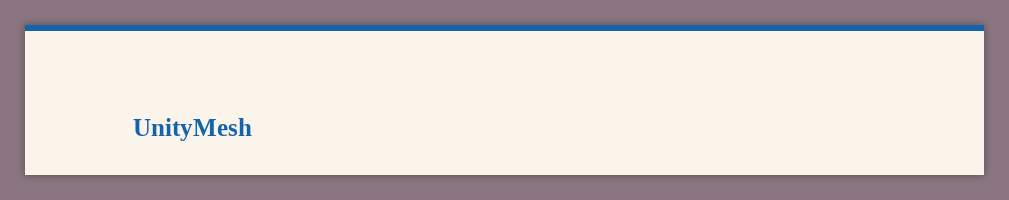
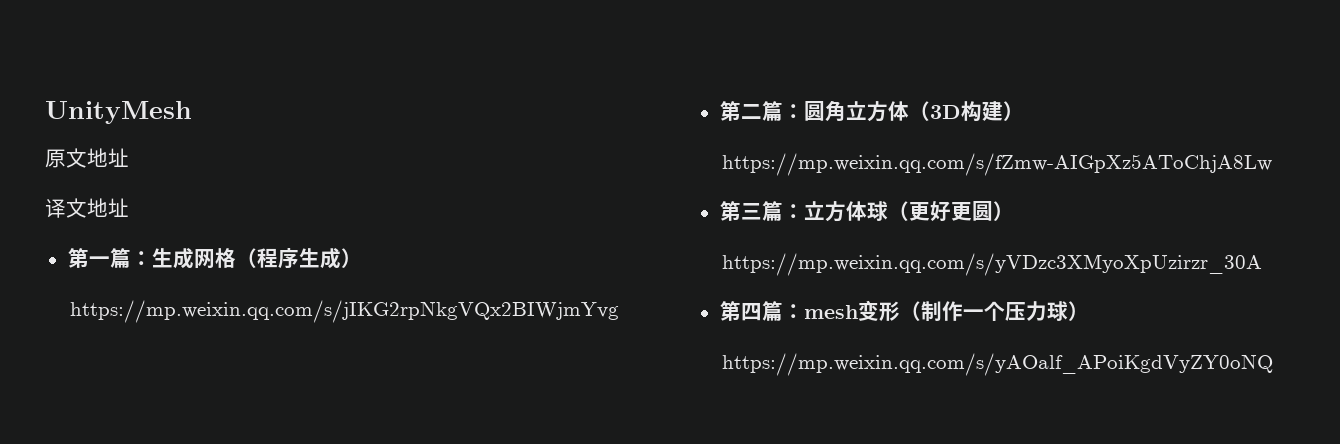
+ 原文地址
+ 译文地址
+ 第一篇：生成网格（程序生成）
+ https://mp.weixin.qq.com/s/jIKG2rpNkgVQx2BIWjmYvg
+ 第二篇：圆角立方体（3D构建）
+ https://mp.weixin.qq.com/s/fZmw-AIGpXz5AToChjA8Lw
+ 第三篇：立方体球（更好更圆）
+ https://mp.weixin.qq.com/s/yVDzc3XMyoXpUzirzr_30A
+ 第四篇：mesh变形（制作一个压力球）
+ https://mp.weixin.qq.com/s/yAOalf_APoiKgdVyZY0oNQ

